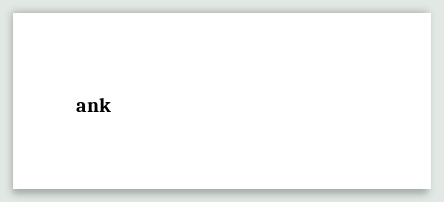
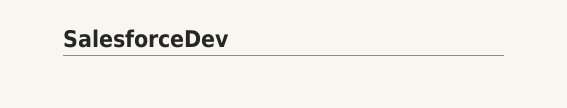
- ank
+ SalesforceDev

